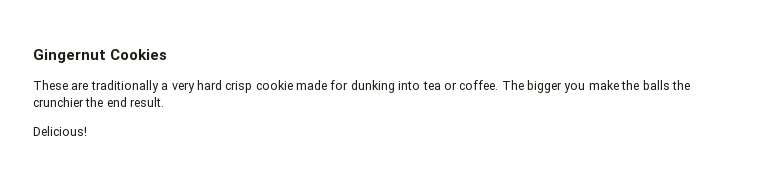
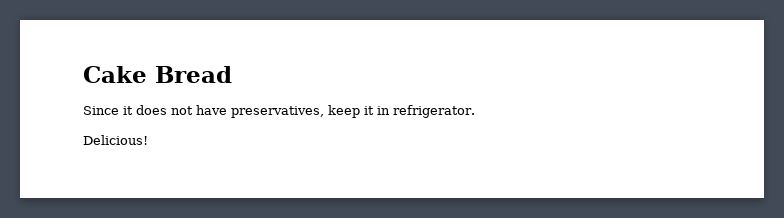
- Gingernut Cookies
- These are traditionally a very hard crisp cookie made for dunking into tea or coffee. The bigger you make the balls the crunchier the end result.
+ Cake Bread
+ Since it does not have preservatives, keep it in refrigerator.

